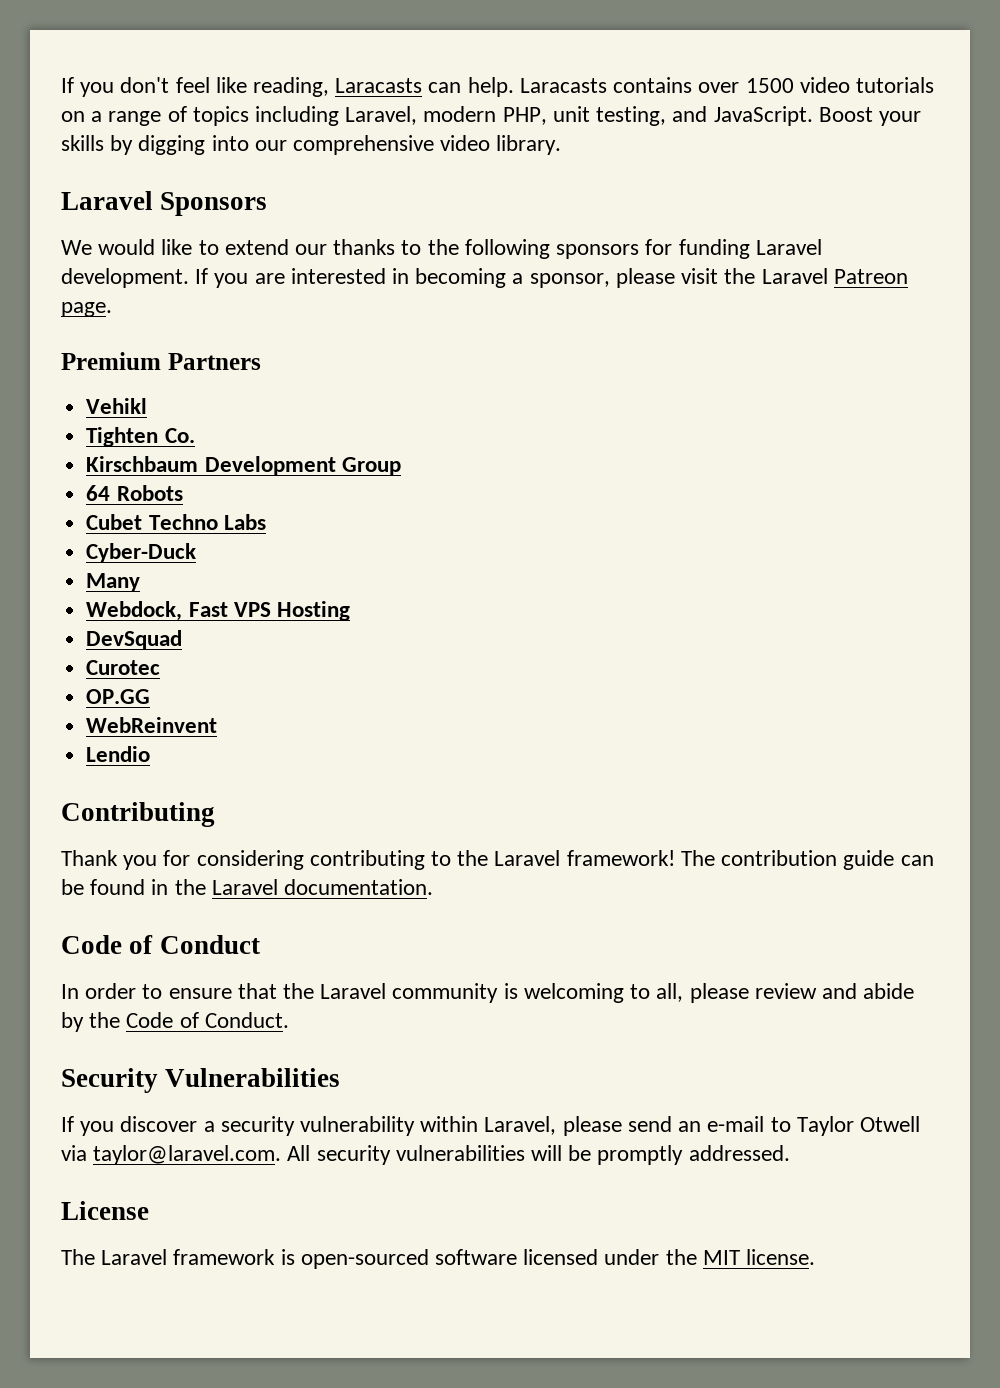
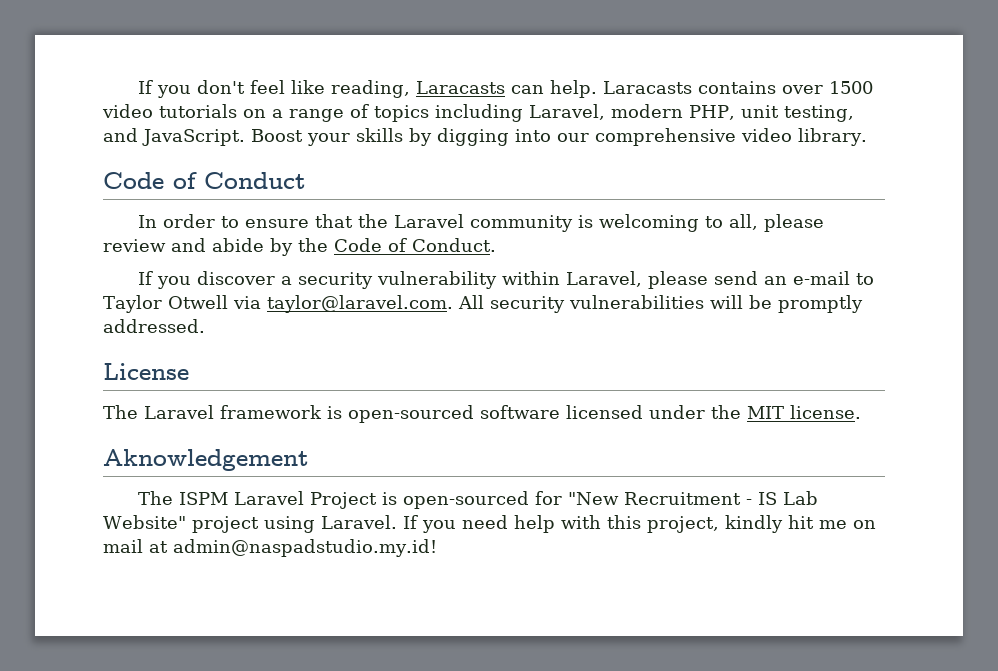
- Laravel Sponsors
- We would like to extend our thanks to the following sponsors for funding Laravel development. If you are interested in becoming a sponsor, please visit the Laravel Patreon page.
- Premium Partners
- Vehikl
- Tighten Co.
- Kirschbaum Development Group
- 64 Robots
- Cubet Techno Labs
- Cyber-Duck
- Many
- Webdock, Fast VPS Hosting
- DevSquad
- Curotec
- OP.GG
- WebReinvent
- Lendio
- Contributing
- Thank you for considering contributing to the Laravel framework! The contribution guide can be found in the Laravel documentation.
- Security Vulnerabilities
+ Aknowledgement
+ The ISPM Laravel Project is open-sourced for "New Recruitment - IS Lab Website" project using Laravel. If you need help with this project, kindly hit me on mail at admin@naspadstudio.my.id!

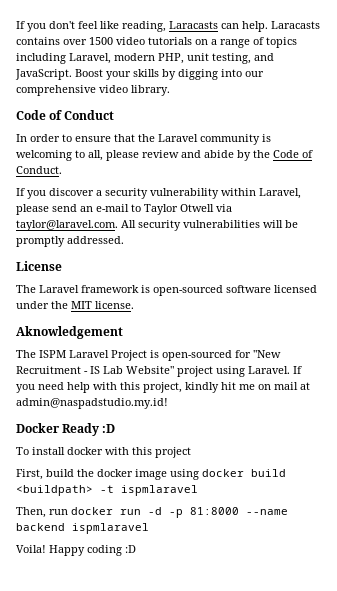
+ Docker Ready :D
+ To install docker with this project
+ First, build the docker image using docker build <buildpath> -t ispmlaravel
+ Then, run docker run -d -p 81:8000 --name backend ispmlaravel
+ Voila! Happy coding :D

